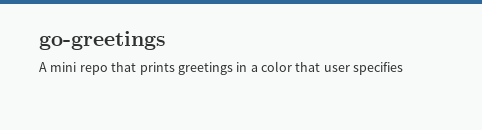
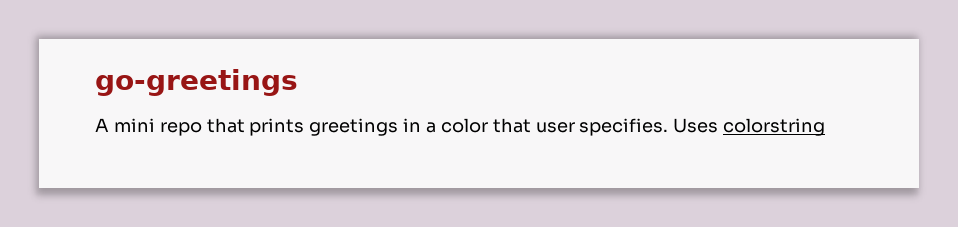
- A mini repo that prints greetings in a color that user specifies
+ A mini repo that prints greetings in a color that user specifies. Uses colorstring

